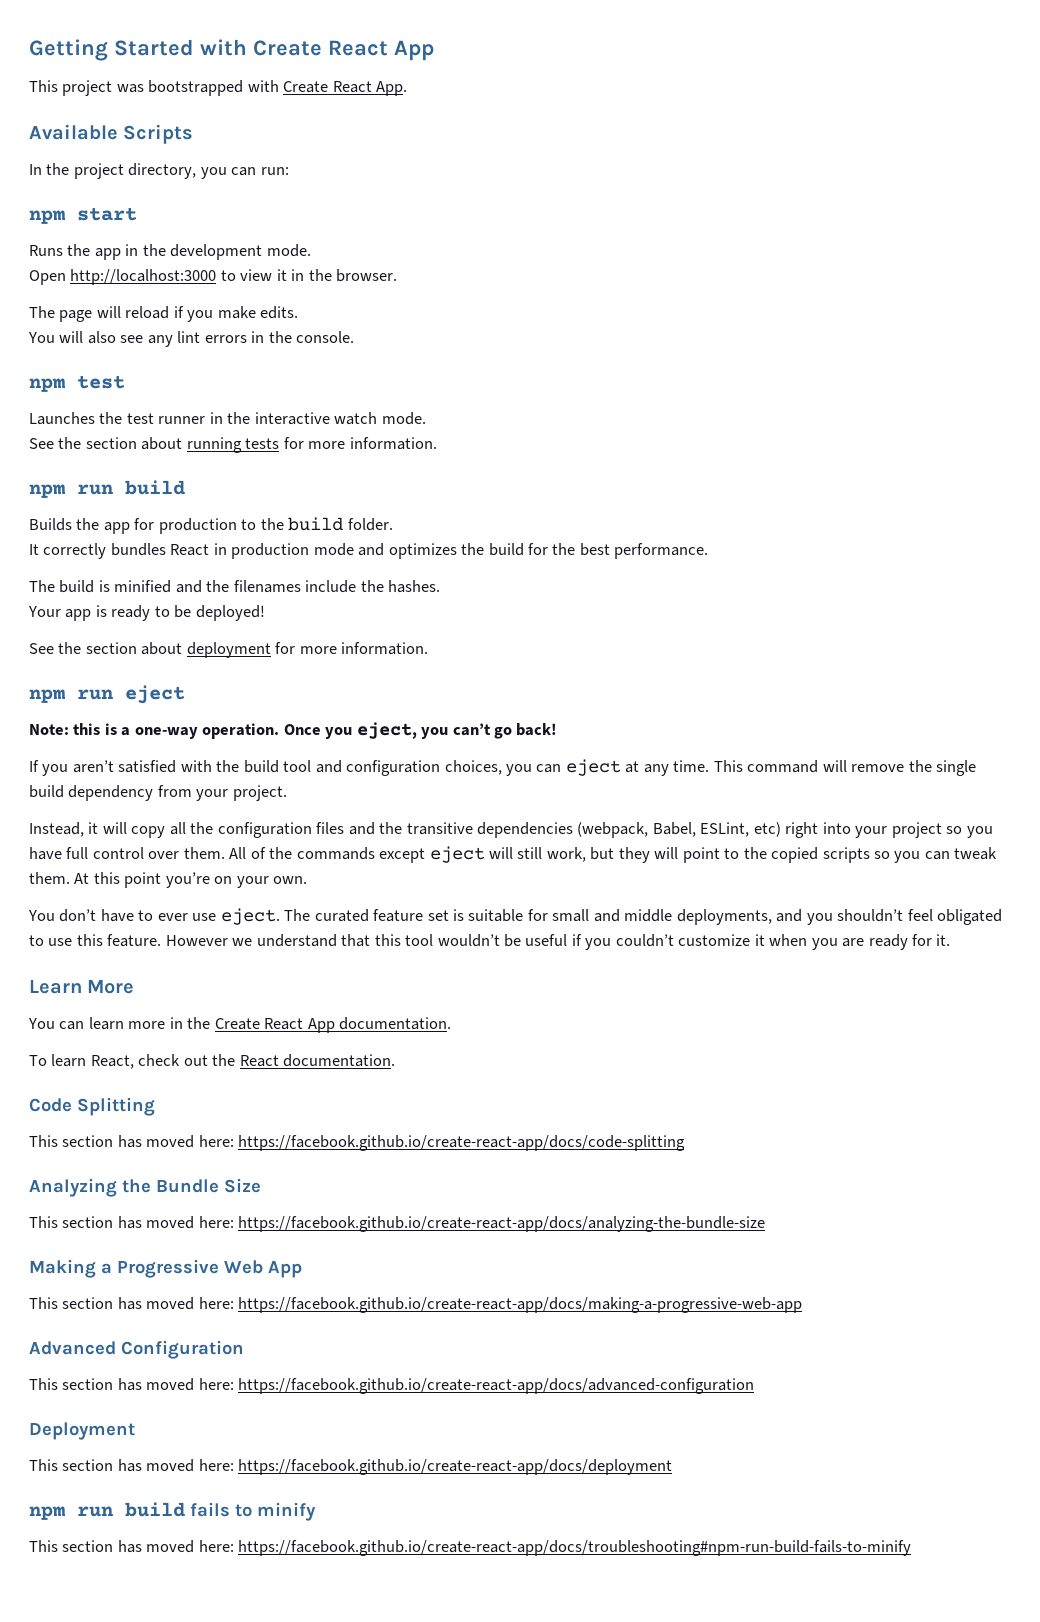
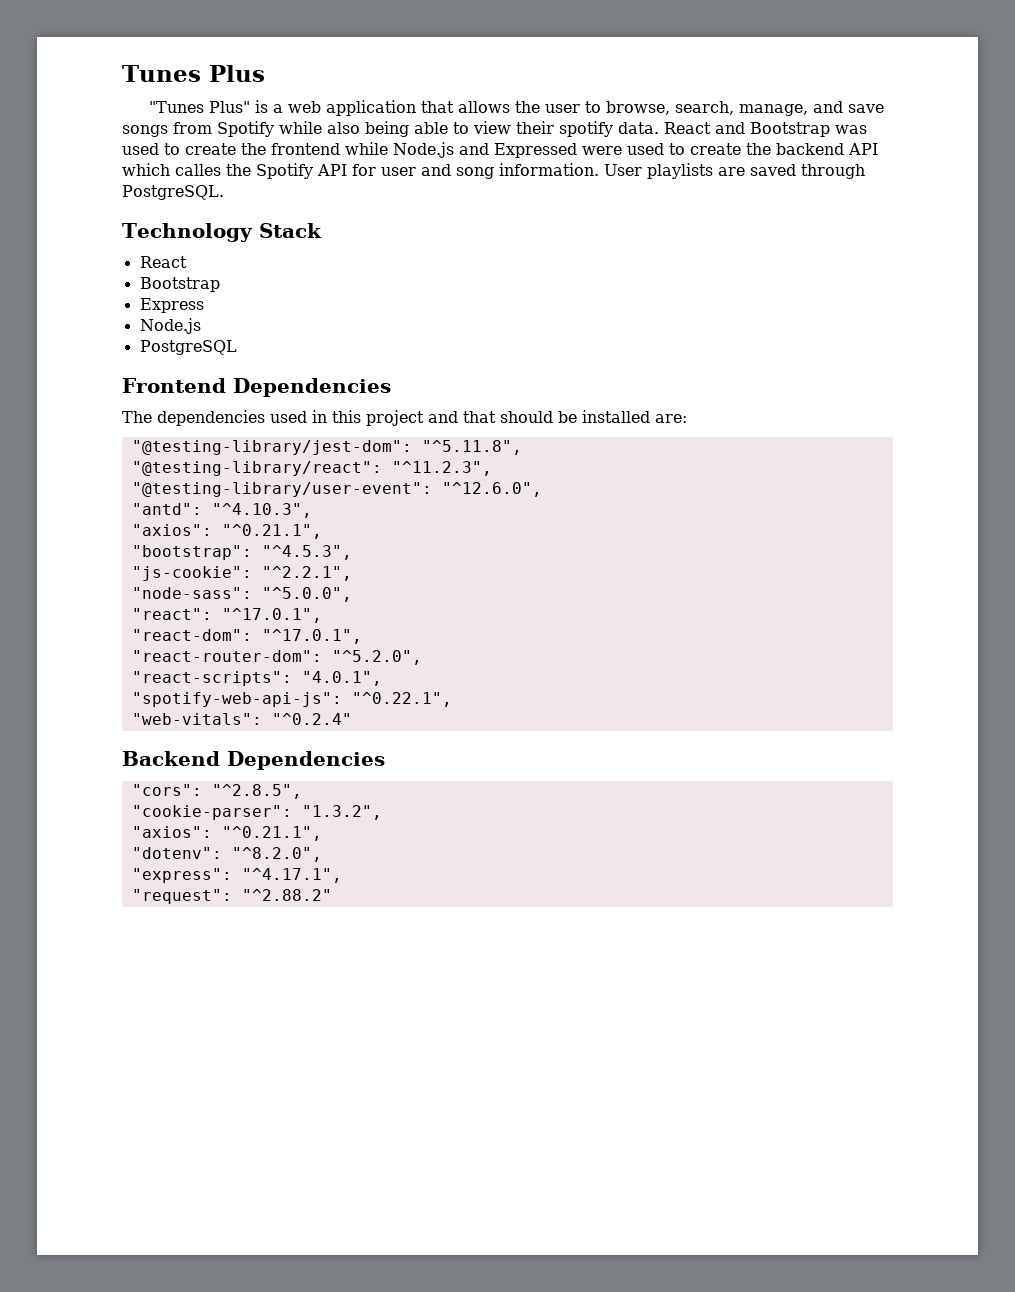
- Getting Started with Create React App
- This project was bootstrapped with Create React App.
- Available Scripts
- In the project directory, you can run:
- npm start
- Runs the app in the development mode.
- Open http://localhost:3000 to view it in the browser.
- The page will reload if you make edits.
- You will also see any lint errors in the console.
- npm test
- Launches the test runner in the interactive watch mode.
- See the section about running tests for more information.
- npm run build
- Builds the app for production to the build folder.
- It correctly bundles React in production mode and optimizes the build for the best performance.
- The build is minified and the filenames include the hashes.
- Your app is ready to be deployed!
- See the section about deployment for more information.
- npm run eject
- Note: this is a one-way operation. Once you eject, you can’t go back!
- If you aren’t satisfied with the build tool and configuration choices, you can eject at any time. This command will remove the single build dependency from your project.
- Instead, it will copy all the configuration files and the transitive dependencies (webpack, Babel, ESLint, etc) right into your project so you have full control over them. All of the commands except eject will still work, but they will point to the copied scripts so you can tweak them. At this point you’re on your own.
- You don’t have to ever use eject. The curated feature set is suitable for small and middle deployments, and you shouldn’t feel obligated to use this feature. However we understand that this tool wouldn’t be useful if you couldn’t customize it when you are ready for it.
- Learn More
- You can learn more in the Create React App documentation.
- To learn React, check out the React documentation.
- Code Splitting
- This section has moved here: https://facebook.github.io/create-react-app/docs/code-splitting
- Analyzing the Bundle Size
- This section has moved here: https://facebook.github.io/create-react-app/docs/analyzing-the-bundle-size
- Making a Progressive Web App
- This section has moved here: https://facebook.github.io/create-react-app/docs/making-a-progressive-web-app
- Advanced Configuration
- This section has moved here: https://facebook.github.io/create-react-app/docs/advanced-configuration
- Deployment
- This section has moved here: https://facebook.github.io/create-react-app/docs/deployment
- npm run build fails to minify
- This section has moved here: https://facebook.github.io/create-react-app/docs/troubleshooting#npm-run-build-fails-to-minify
+ Tunes Plus
+ "Tunes Plus" is a web application that allows the user to browse, search, manage, and save songs from Spotify while also being able to view their spotify data. React and Bootstrap was used to create the frontend while Node.js and Expressed were used to create the backend API which calles the Spotify API for user and song information. User playlists are saved through PostgreSQL.
+ Technology Stack
+ React
+ Bootstrap
+ Express
+ Node.js
+ PostgreSQL
+ Frontend Dependencies
+ The dependencies used in this project and that should be installed are:
+ "@testing-library/jest-dom": "^5.11.8",
+ "@testing-library/react": "^11.2.3",
+ "@testing-library/user-event": "^12.6.0",
+ "antd": "^4.10.3",
+ "axios": "^0.21.1",
+ "bootstrap": "^4.5.3",
+ "js-cookie": "^2.2.1",
+ "node-sass": "^5.0.0",
+ "react": "^17.0.1",
+ "react-dom": "^17.0.1",
+ "react-router-dom": "^5.2.0",
+ "react-scripts": "4.0.1",
+ "spotify-web-api-js": "^0.22.1",
+ "web-vitals": "^0.2.4"
+ Backend Dependencies
+ "cors": "^2.8.5",
+ "cookie-parser": "1.3.2",
+ "axios": "^0.21.1",
+ "dotenv": "^8.2.0",
+ "express": "^4.17.1",
+ "request": "^2.88.2"

